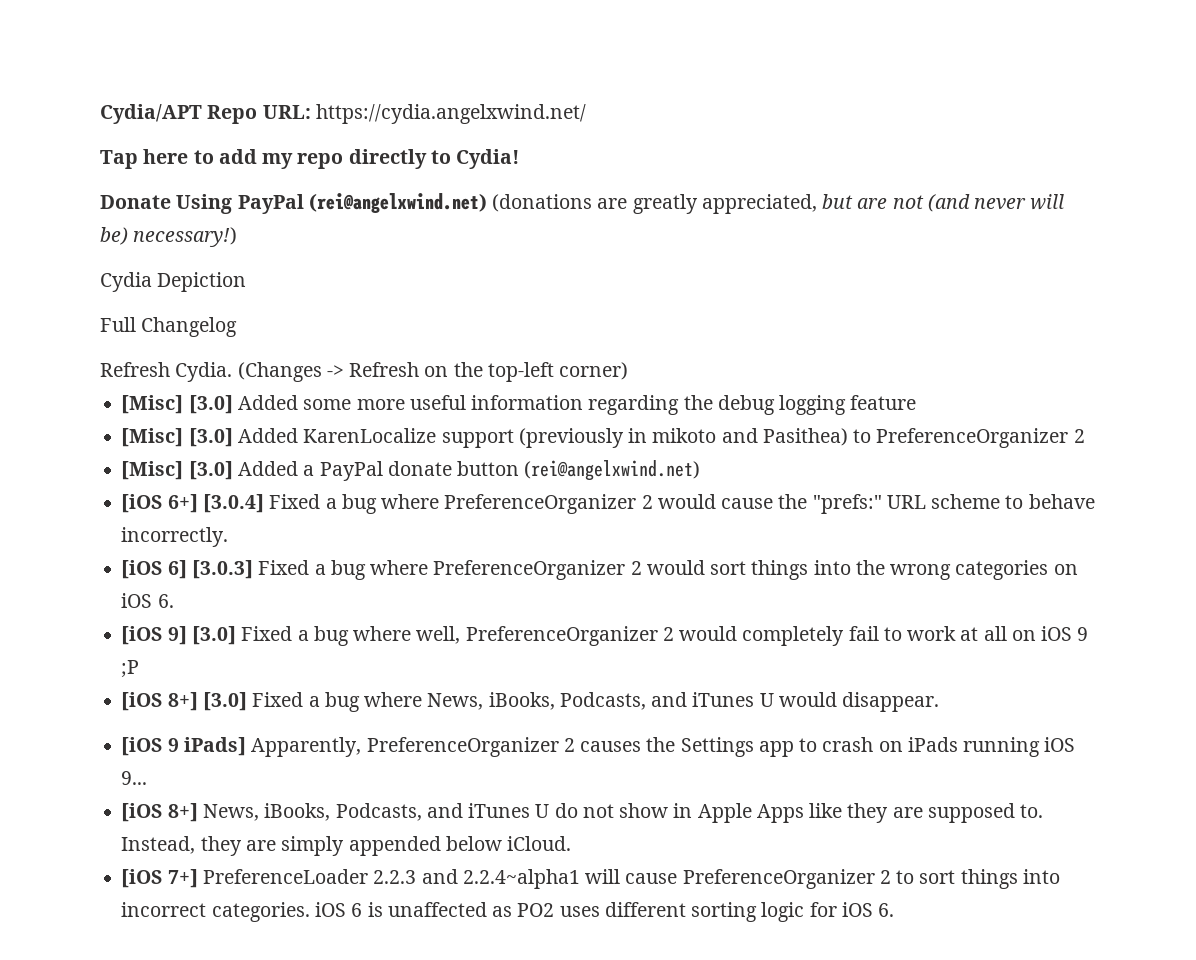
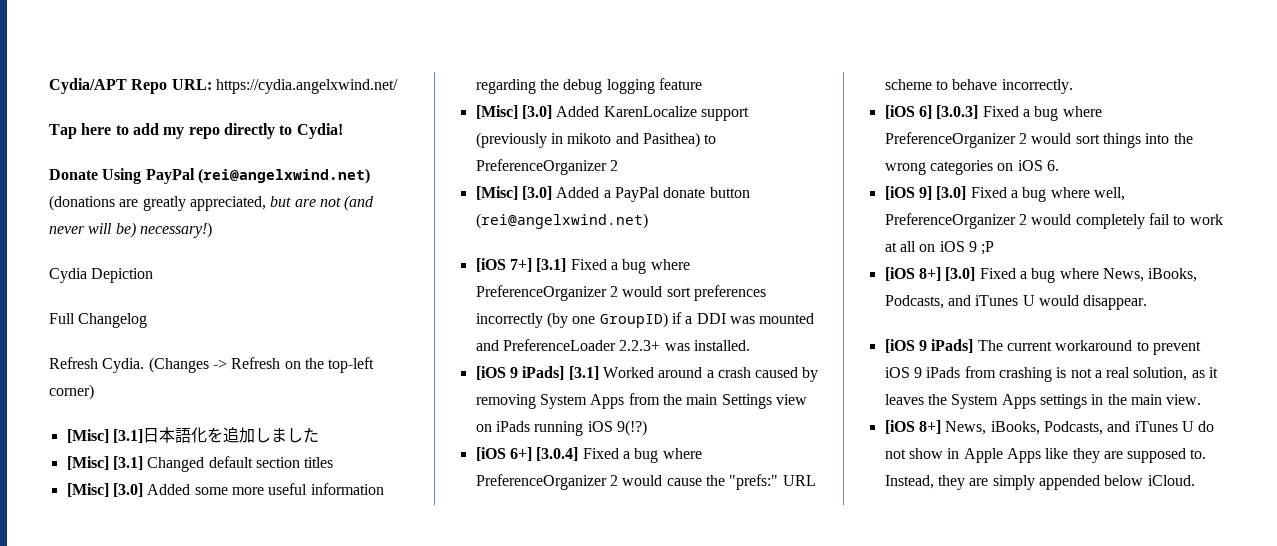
+ [Misc] [3.1]日本語化を追加しました
+ [Misc] [3.1] Changed default section titles
+ [iOS 7+] [3.1] Fixed a bug where PreferenceOrganizer 2 would sort preferences incorrectly (by one GroupID) if a DDI was mounted and PreferenceLoader 2.2.3+ was installed.
+ [iOS 9 iPads] [3.1] Worked around a crash caused by removing System Apps from the main Settings view on iPads running iOS 9(!?)
- [iOS 9 iPads] Apparently, PreferenceOrganizer 2 causes the Settings app to crash on iPads running iOS 9...
+ [iOS 9 iPads] The current workaround to prevent iOS 9 iPads from crashing is not a real solution, as it leaves the System Apps settings in the main view.
- [iOS 7+] PreferenceLoader 2.2.3 and 2.2.4~alpha1 will cause PreferenceOrganizer 2 to sort things into incorrect categories. iOS 6 is unaffected as PO2 uses different sorting logic for iOS 6.

